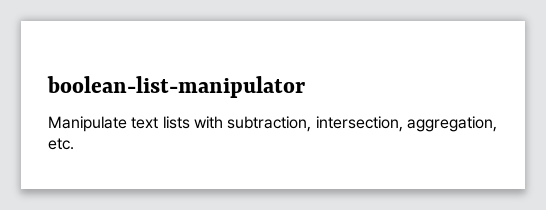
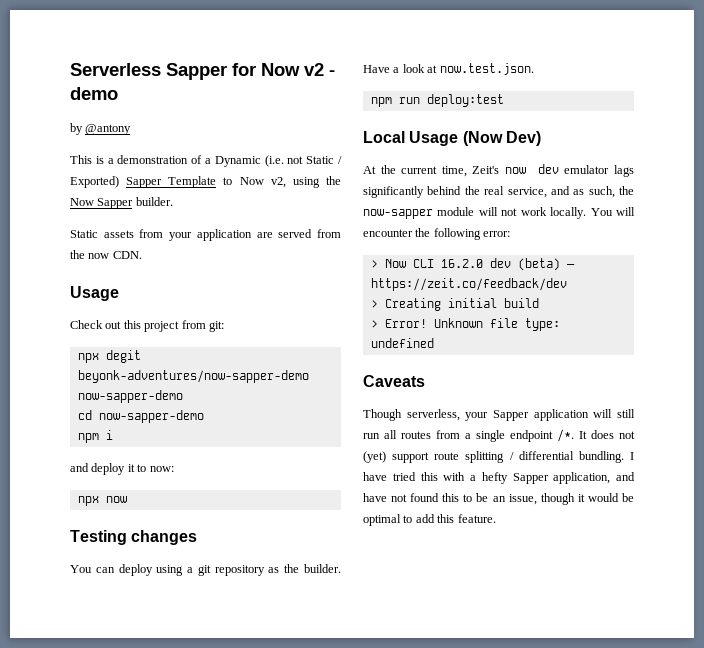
- boolean-list-manipulator
- Manipulate text lists with subtraction, intersection, aggregation, etc.
+ Serverless Sapper for Now v2 - demo
+ by @antony
+ This is a demonstration of a Dynamic (i.e. not Static / Exported) Sapper Template to Now v2, using the Now Sapper builder.
+ Static assets from your application are served from the now CDN.
+ Usage
+ Check out this project from git:
+ npx degit beyonk-adventures/now-sapper-demo now-sapper-demo
+ cd now-sapper-demo
+ npm i
+ and deploy it to now:
+ npx now
+ Testing changes
+ You can deploy using a git repository as the builder. Have a look at now.test.json.
+ npm run deploy:test
+ Local Usage (Now Dev)
+ At the current time, Zeit's now dev emulator lags significantly behind the real service, and as such, the now-sapper module will not work locally. You will encounter the following error:
+ > Now CLI 16.2.0 dev (beta) — https://zeit.co/feedback/dev
+ > Creating initial build
+ > Error! Unknown file type: undefined
+ Caveats
+ Though serverless, your Sapper application will still run all routes from a single endpoint /*. It does not (yet) support route splitting / differential bundling. I have tried this with a hefty Sapper application, and have not found this to be an issue, though it would be optimal to add this feature.

